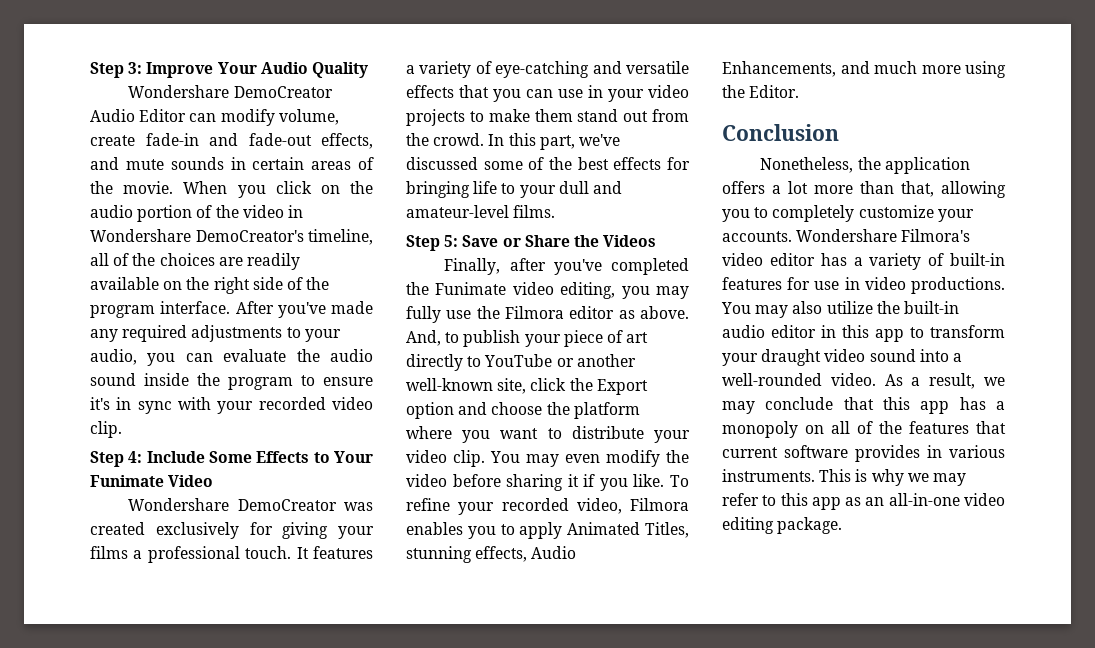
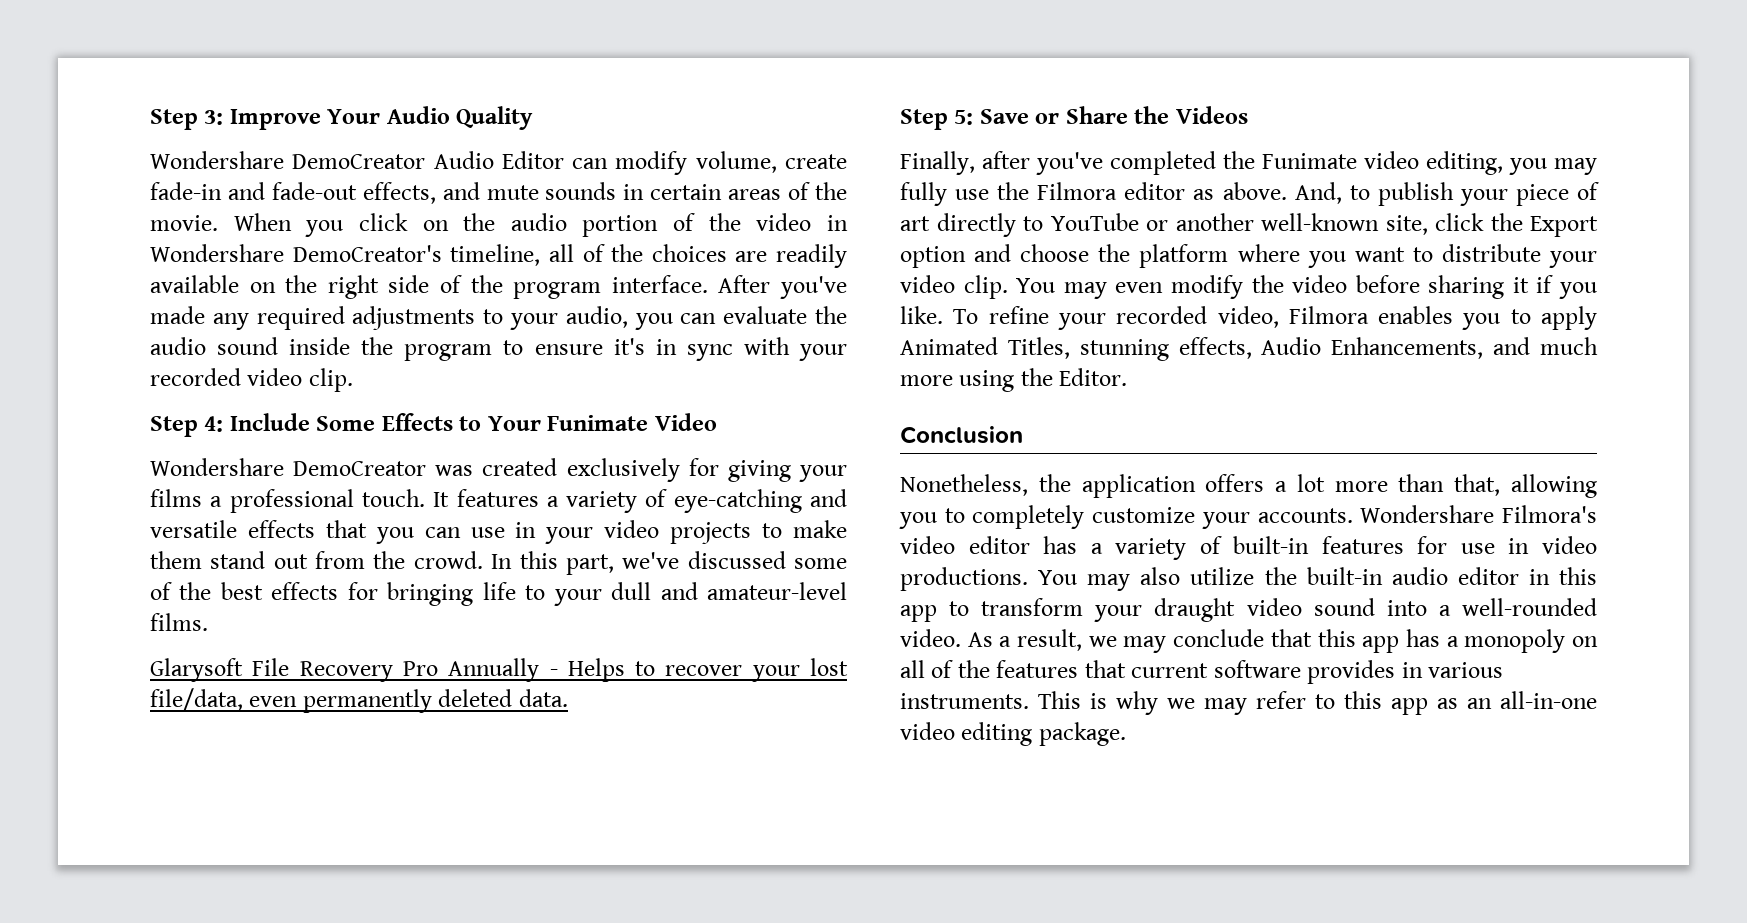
+ Glarysoft File Recovery Pro Annually - Helps to recover your lost file/data, even permanently deleted data.

